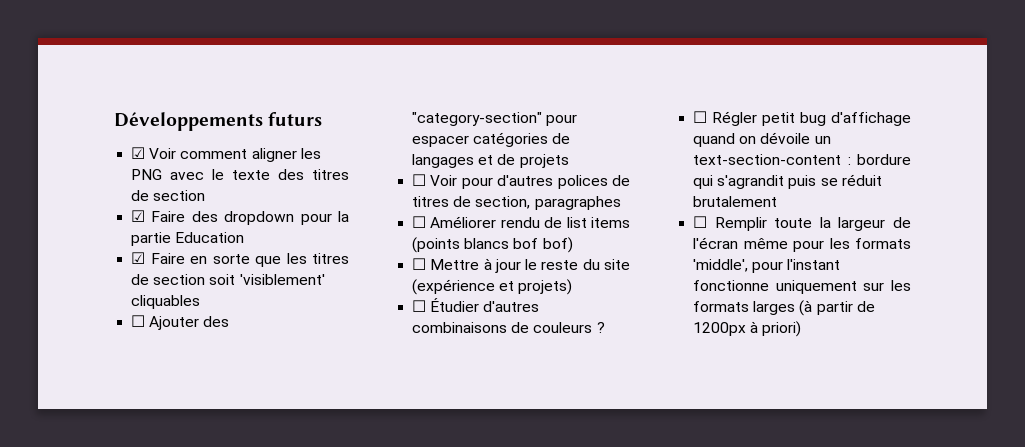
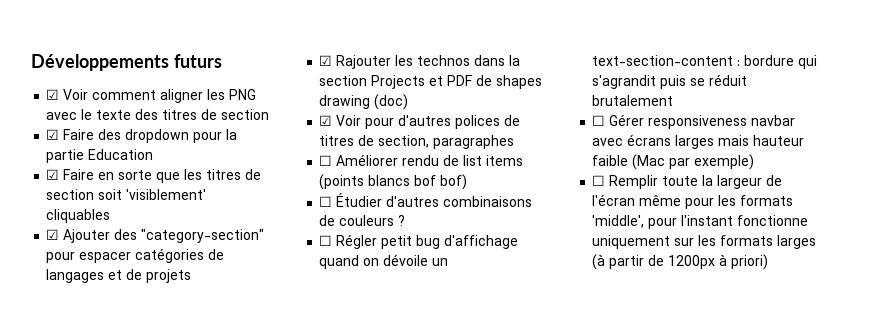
- ☐ Ajouter des "category-section" pour espacer catégories de langages et de projets
+ ☑ Ajouter des "category-section" pour espacer catégories de langages et de projets
- ☐ Voir pour d'autres polices de titres de section, paragraphes
+ ☑ Rajouter les technos dans la section Projects et PDF de shapes drawing (doc)
+ ☑ Voir pour d'autres polices de titres de section, paragraphes
- ☐ Mettre à jour le reste du site (expérience et projets)
+ ☐ Gérer responsiveness navbar avec écrans larges mais hauteur faible (Mac par exemple)

